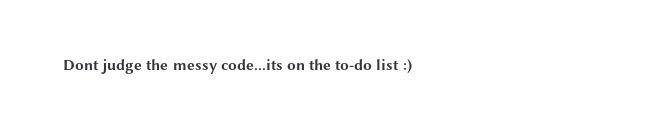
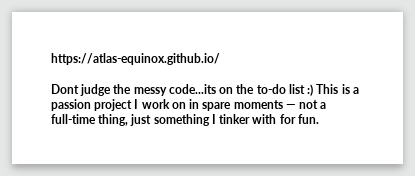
+ https://atlas-equinox.github.io/
- Dont judge the messy code...its on the to-do list :)
+ Dont judge the messy code...its on the to-do list :) This is a passion project I work on in spare moments — not a full-time thing, just something I tinker with for fun.

